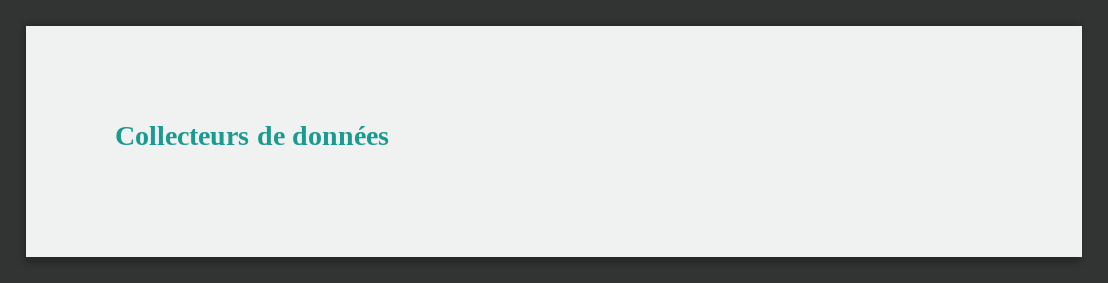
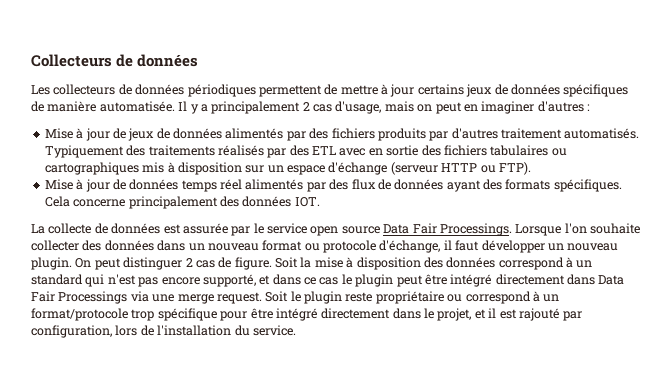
+ Les collecteurs de données périodiques permettent de mettre à jour certains jeux de données spécifiques de manière automatisée. Il y a principalement 2 cas d'usage, mais on peut en imaginer d'autres :
+ Mise à jour de jeux de données alimentés par des fichiers produits par d'autres traitement automatisés. Typiquement des traitements réalisés par des ETL avec en sortie des fichiers tabulaires ou cartographiques mis à disposition sur un espace d'échange (serveur HTTP ou FTP).
+ Mise à jour de données temps réel alimentés par des flux de données ayant des formats spécifiques. Cela concerne principalement des données IOT.
+ La collecte de données est assurée par le service open source Data Fair Processings. Lorsque l'on souhaite collecter des données dans un nouveau format ou protocole d'échange, il faut développer un nouveau plugin. On peut distinguer 2 cas de figure. Soit la mise à disposition des données correspond à un standard qui n'est pas encore supporté, et dans ce cas le plugin peut être intégré directement dans Data Fair Processings via une merge request. Soit le plugin reste propriétaire ou correspond à un format/protocole trop spécifique pour être intégré directement dans le projet, et il est rajouté par configuration, lors de l'installation du service.

